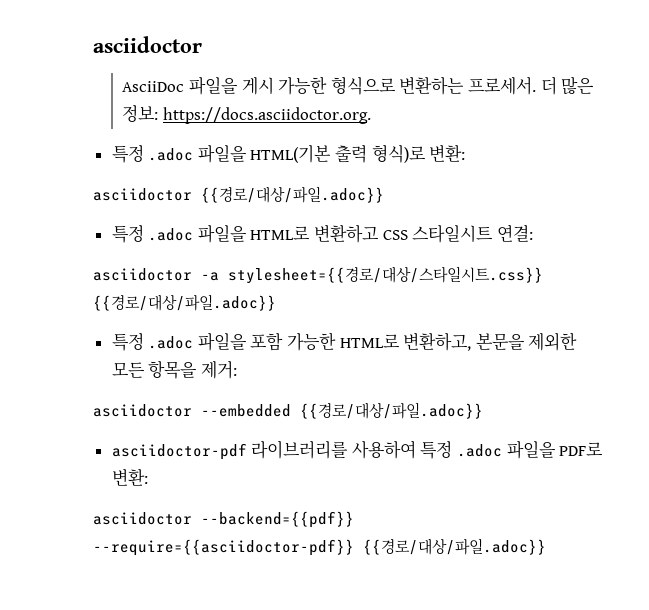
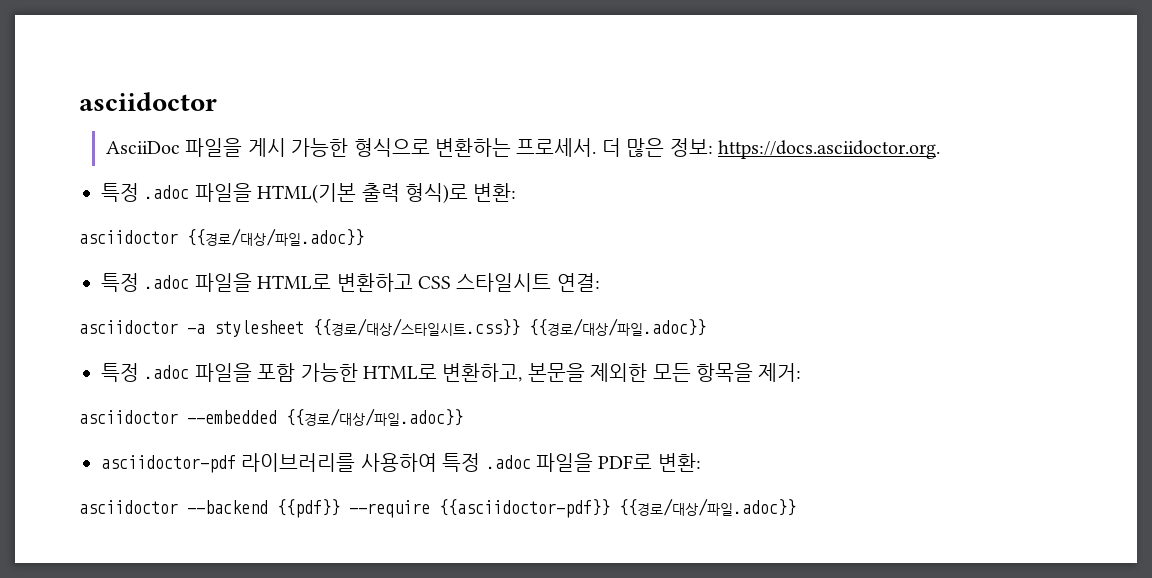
- asciidoctor -a stylesheet={{경로/대상/스타일시트.css}} {{경로/대상/파일.adoc}}
+ asciidoctor -a stylesheet {{경로/대상/스타일시트.css}} {{경로/대상/파일.adoc}}
- asciidoctor --backend={{pdf}} --require={{asciidoctor-pdf}} {{경로/대상/파일.adoc}}
+ asciidoctor --backend {{pdf}} --require {{asciidoctor-pdf}} {{경로/대상/파일.adoc}}

